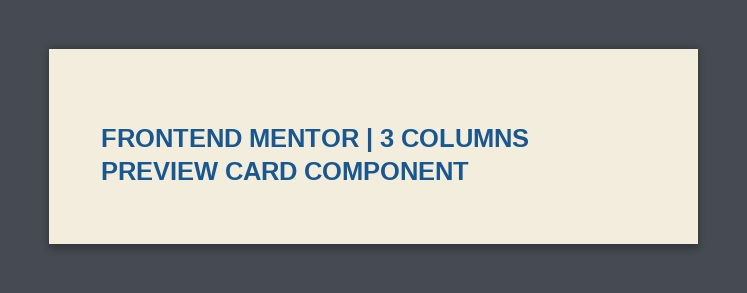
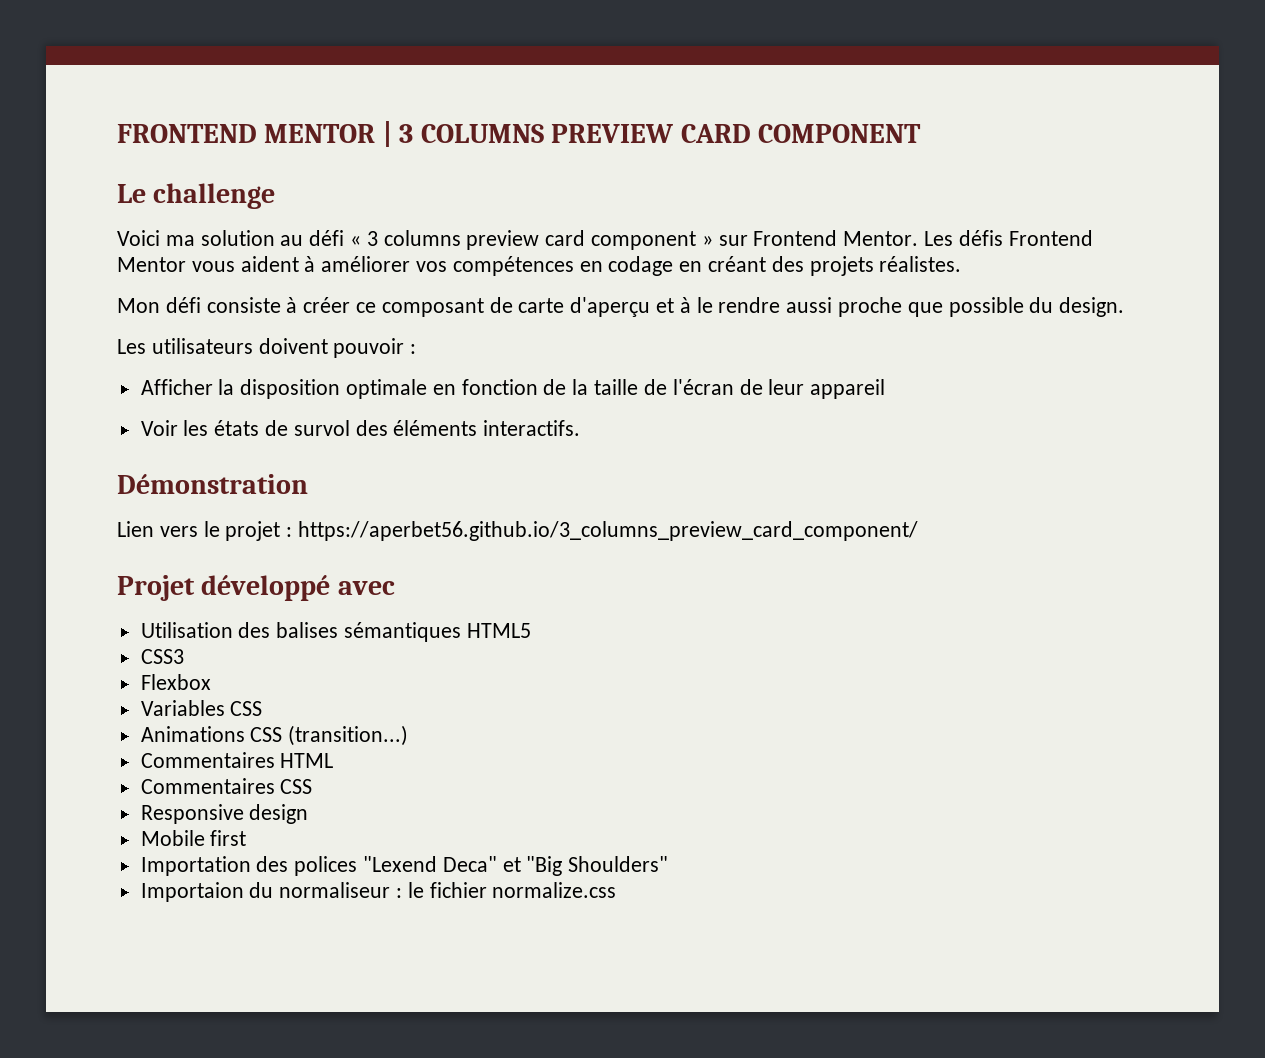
+ Le challenge
+ Voici ma solution au défi « 3 columns preview card component » sur Frontend Mentor. Les défis Frontend Mentor vous aident à améliorer vos compétences en codage en créant des projets réalistes.
+ Mon défi consiste à créer ce composant de carte d'aperçu et à le rendre aussi proche que possible du design.
+ Les utilisateurs doivent pouvoir :
+ Afficher la disposition optimale en fonction de la taille de l'écran de leur appareil
+ Voir les états de survol des éléments interactifs.
+ Démonstration
+ Lien vers le projet : https://aperbet56.github.io/3_columns_preview_card_component/
+ Projet développé avec
+ Utilisation des balises sémantiques HTML5
+ CSS3
+ Flexbox
+ Variables CSS
+ Animations CSS (transition...)
+ Commentaires HTML
+ Commentaires CSS
+ Responsive design
+ Mobile first
+ Importation des polices "Lexend Deca" et "Big Shoulders"
+ Importaion du normaliseur : le fichier normalize.css

